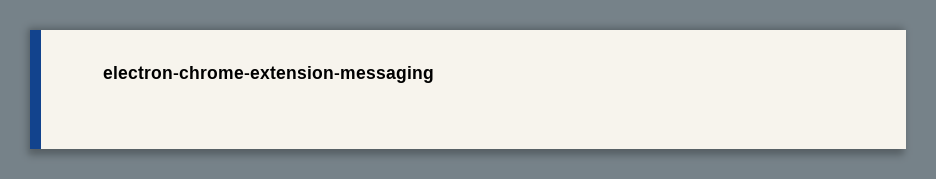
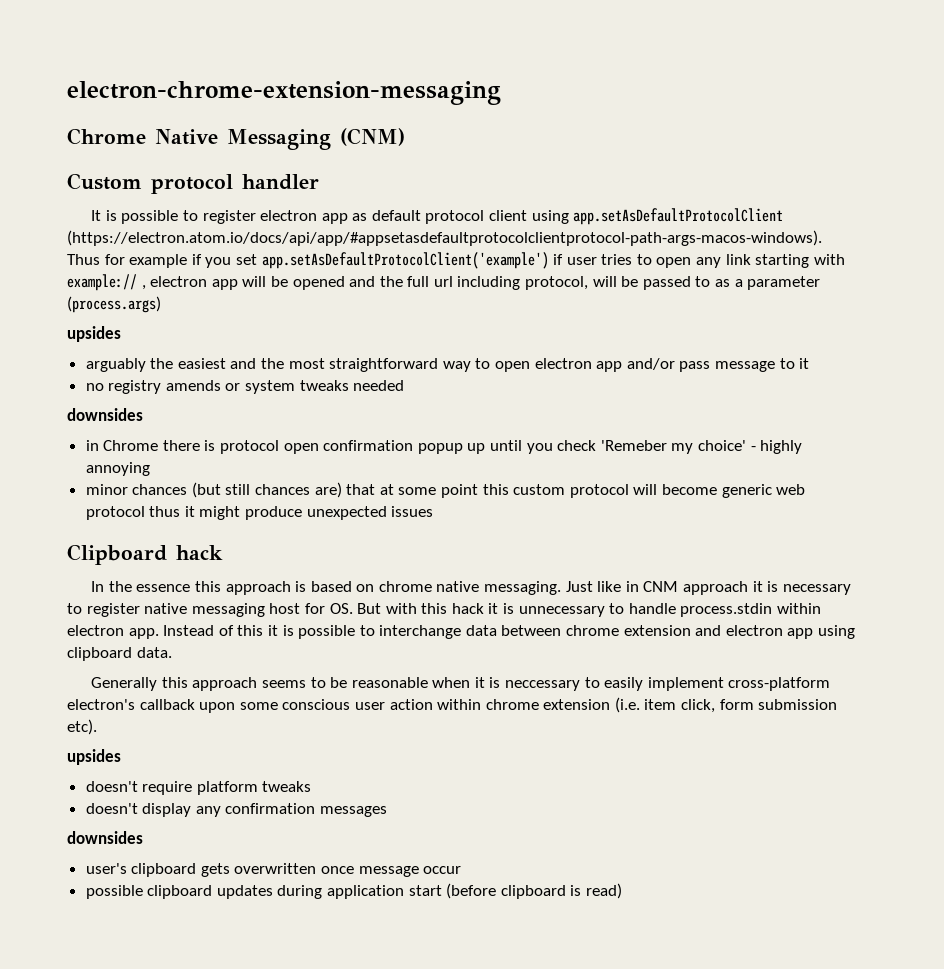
+ Chrome Native Messaging (CNM)
+ Custom protocol handler
+ It is possible to register electron app as default protocol client using app.setAsDefaultProtocolClient (https://electron.atom.io/docs/api/app/#appsetasdefaultprotocolclientprotocol-path-args-macos-windows). Thus for example if you set app.setAsDefaultProtocolClient('example') if user tries to open any link starting with example:// , electron app will be opened and the full url including protocol, will be passed to as a parameter (process.args)
+ upsides
+ arguably the easiest and the most straightforward way to open electron app and/or pass message to it
+ no registry amends or system tweaks needed
+ downsides
+ in Chrome there is protocol open confirmation popup up until you check 'Remeber my choice' - highly annoying
+ minor chances (but still chances are) that at some point this custom protocol will become generic web protocol thus it might produce unexpected issues
+ Clipboard hack
+ In the essence this approach is based on chrome native messaging. Just like in CNM approach it is necessary to register native messaging host for OS. But with this hack it is unnecessary to handle process.stdin within electron app. Instead of this it is possible to interchange data between chrome extension and electron app using clipboard data.
+ Generally this approach seems to be reasonable when it is neccessary to easily implement cross-platform electron's callback upon some conscious user action within chrome extension (i.e. item click, form submission etc).
+ upsides
+ doesn't require platform tweaks
+ doesn't display any confirmation messages
+ downsides
+ user's clipboard gets overwritten once message occur
+ possible clipboard updates during application start (before clipboard is read)

